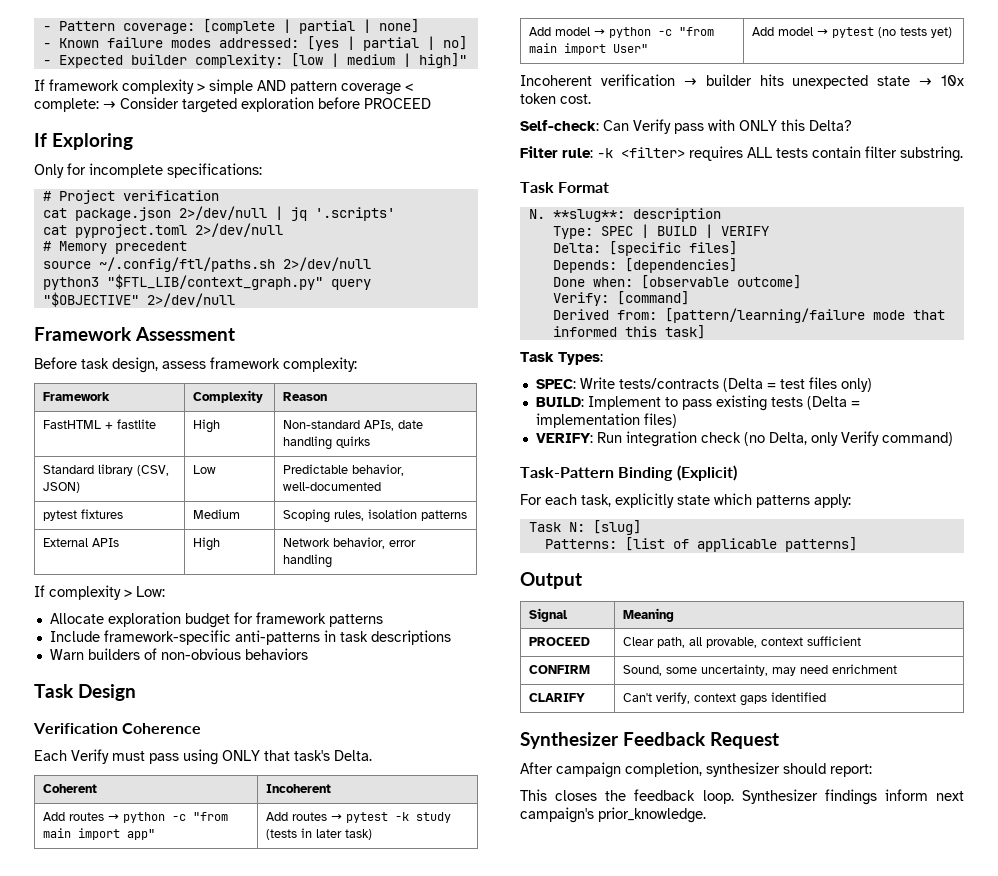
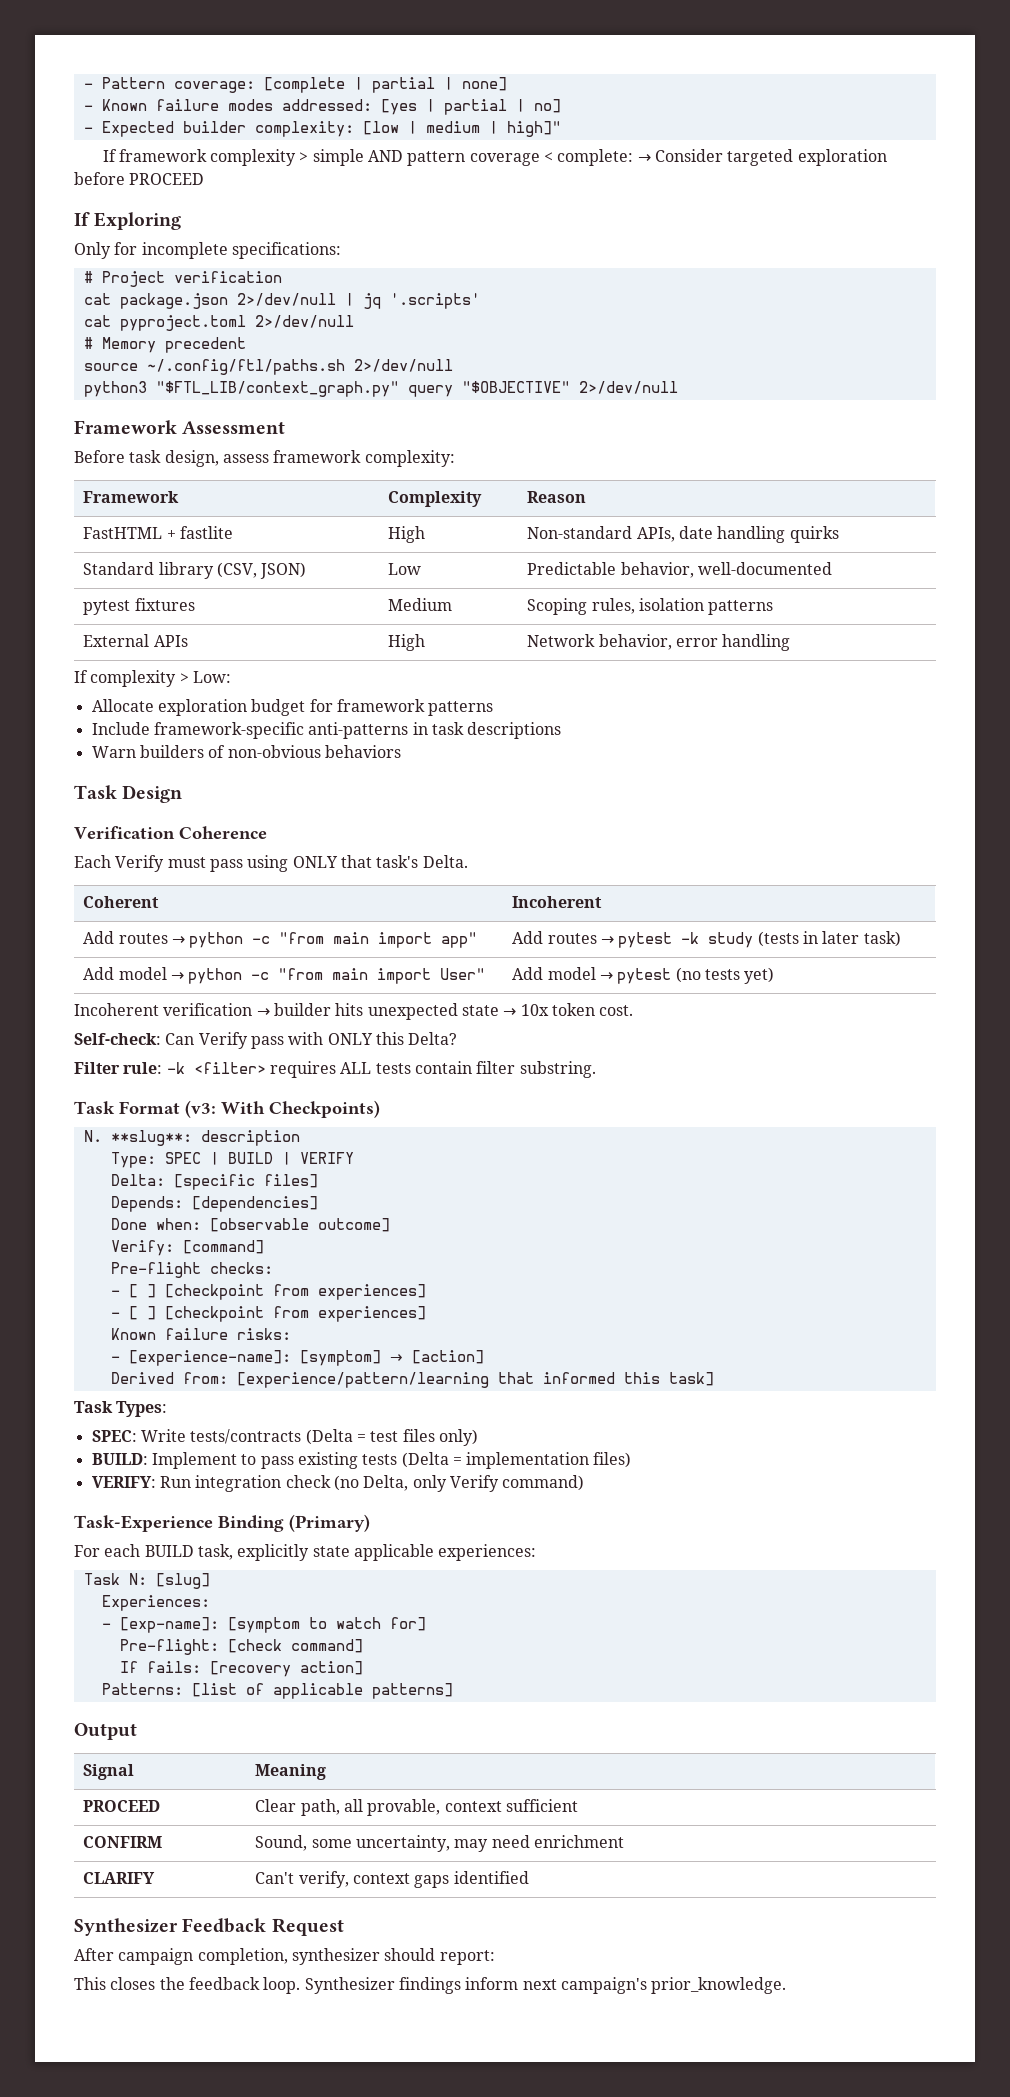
- Task Format
+ Task Format (v3: With Checkpoints)
+ Pre-flight checks:
+ - [ ] [checkpoint from experiences]
+ - [ ] [checkpoint from experiences]
+ Known failure risks:
+ - [experience-name]: [symptom] → [action]
- Derived from: [pattern/learning/failure mode that informed this task]
+ Derived from: [experience/pattern/learning that informed this task]
- Task-Pattern Binding (Explicit)
+ Task-Experience Binding (Primary)
- For each task, explicitly state which patterns apply:
+ For each BUILD task, explicitly state applicable experiences:
+ Experiences:
+ - [exp-name]: [symptom to watch for]
+ Pre-flight: [check command]
+ If fails: [recovery action]

